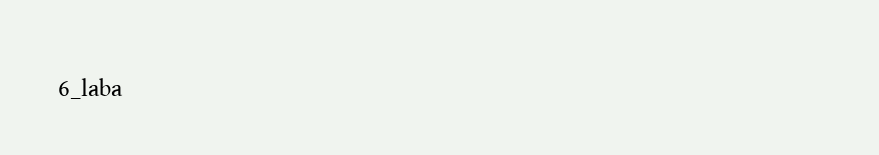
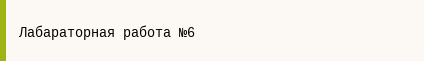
- 6_laba
+ Лабараторная работа №6

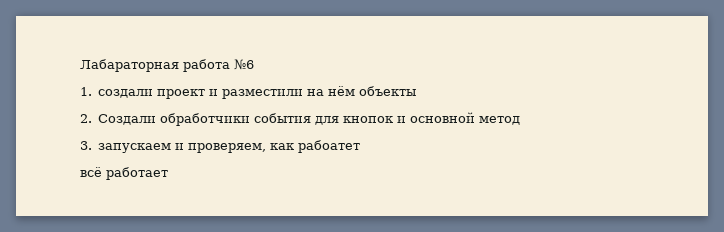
+ 1. создали проект и разместили на нём объекты
+ 2. Создали обработчики события для кнопок и основной метод
+ 3. запускаем и проверяем, как рабоатет
+ всё работает

